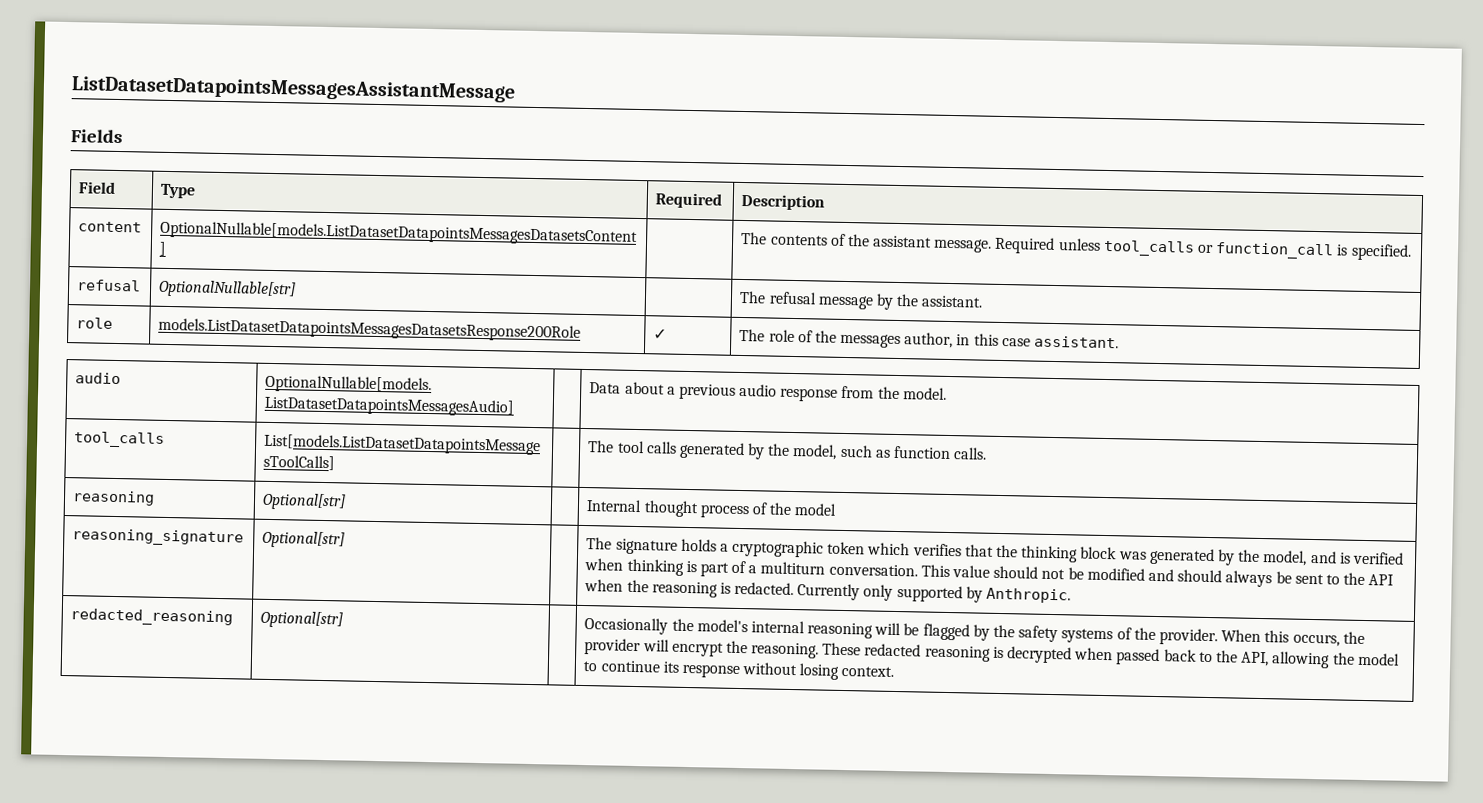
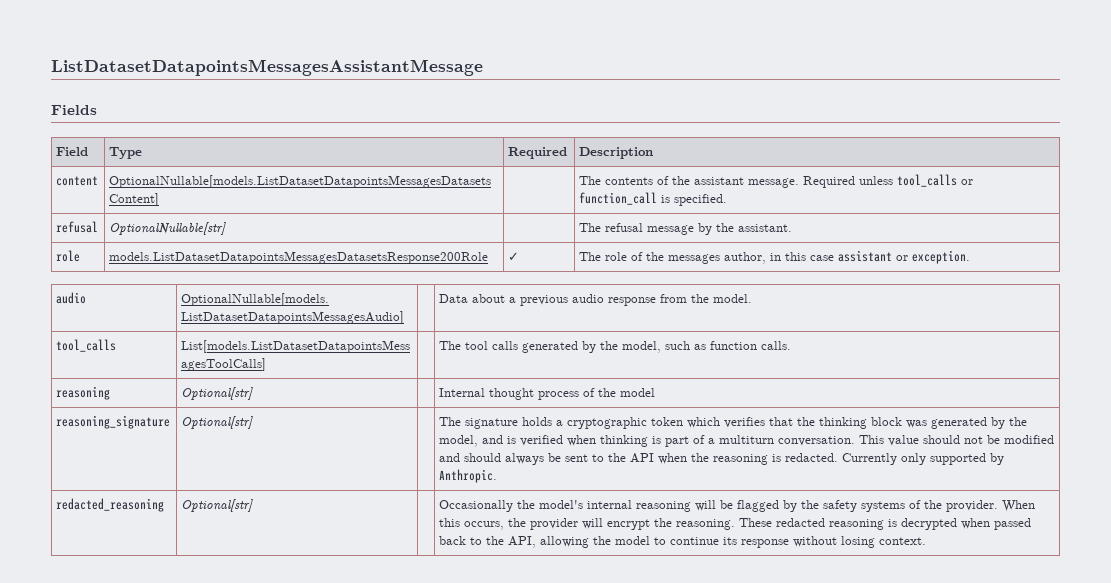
- role | models.ListDatasetDatapointsMessagesDatasetsResponse200Role | ✓ | The role of the messages author, in this case assistant.
+ role | models.ListDatasetDatapointsMessagesDatasetsResponse200Role | ✓ | The role of the messages author, in this case assistant or exception.

